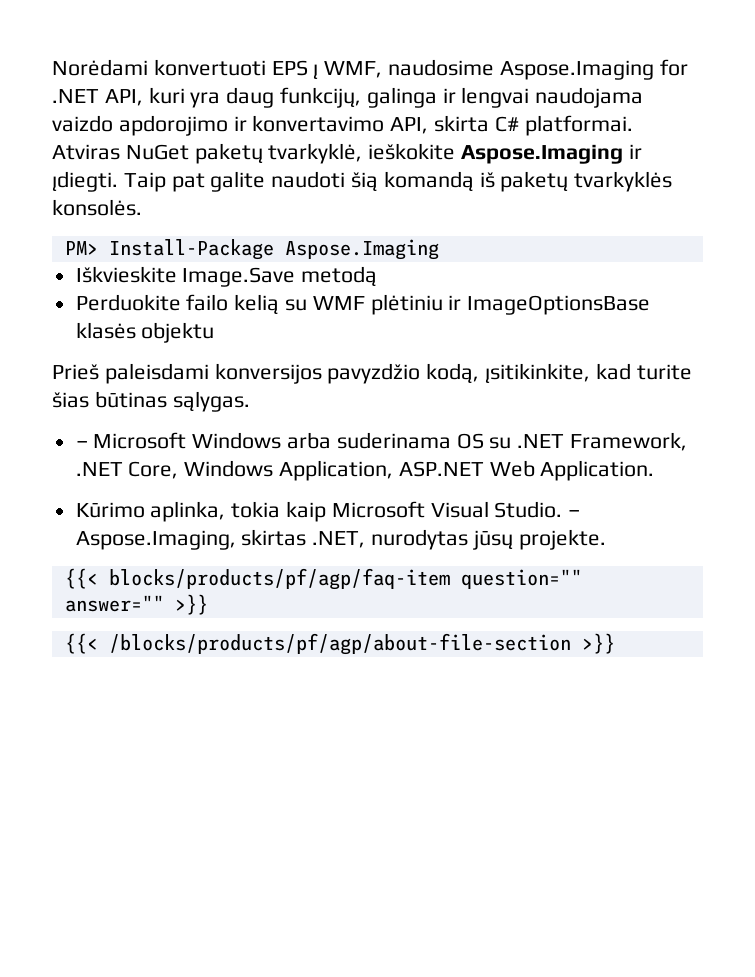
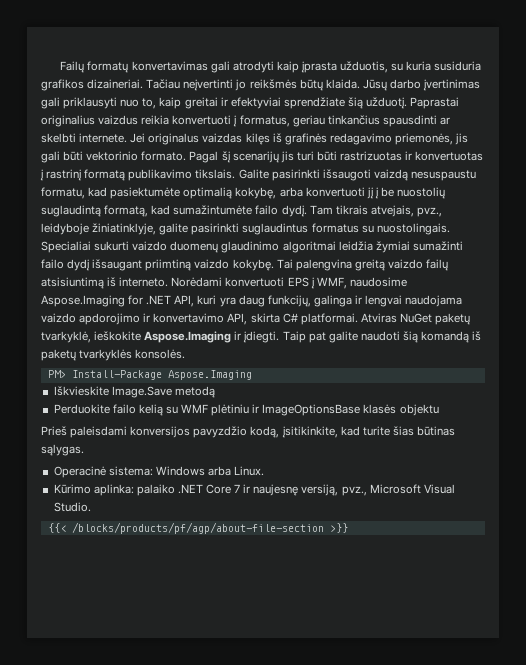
+ Failų formatų konvertavimas gali atrodyti kaip įprasta užduotis, su kuria susiduria grafikos dizaineriai. Tačiau neįvertinti jo reikšmės būtų klaida. Jūsų darbo įvertinimas gali priklausyti nuo to, kaip greitai ir efektyviai sprendžiate šią užduotį. Paprastai originalius vaizdus reikia konvertuoti į formatus, geriau tinkančius spausdinti ar skelbti internete. Jei originalus vaizdas kilęs iš grafinės redagavimo priemonės, jis gali būti vektorinio formato. Pagal šį scenarijų jis turi būti rastrizuotas ir konvertuotas į rastrinį formatą publikavimo tikslais. Galite pasirinkti išsaugoti vaizdą nesuspaustu formatu, kad pasiektumėte optimalią kokybę, arba konvertuoti jį į be nuostolių suglaudintą formatą, kad sumažintumėte failo dydį. Tam tikrais atvejais, pvz., leidyboje žiniatinklyje, galite pasirinkti suglaudintus formatus su nuostolingais. Specialiai sukurti vaizdo duomenų glaudinimo algoritmai leidžia žymiai sumažinti failo dydį išsaugant priimtiną vaizdo kokybę. Tai palengvina greitą vaizdo failų atsisiuntimą iš interneto.
- – Microsoft Windows arba suderinama OS su .NET Framework, .NET Core, Windows Application, ASP.NET Web Application.
- Kūrimo aplinka, tokia kaip Microsoft Visual Studio. – Aspose.Imaging, skirtas .NET, nurodytas jūsų projekte.
- {{< blocks/products/pf/agp/faq-item question="" answer="" >}}
+ Operacinė sistema: Windows arba Linux.
+ Kūrimo aplinka: palaiko .NET Core 7 ir naujesnę versiją, pvz., Microsoft Visual Studio.

